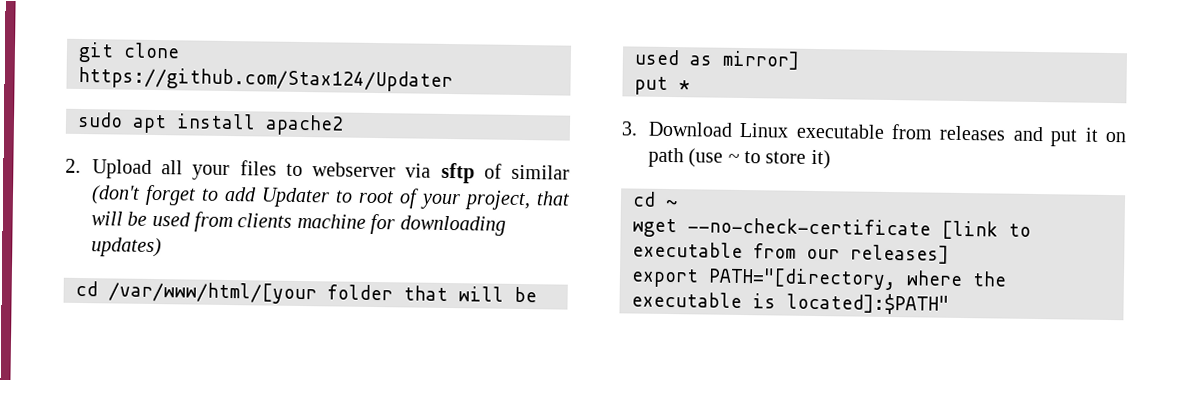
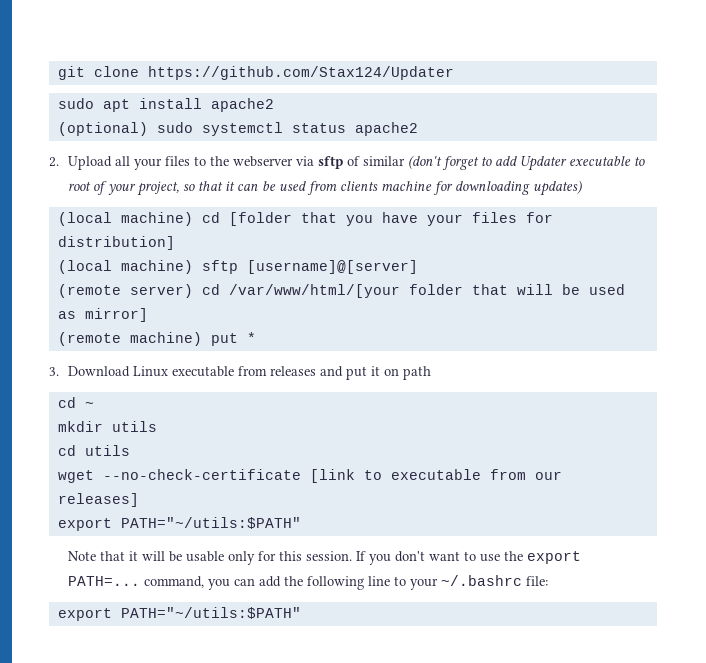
+ (optional) sudo systemctl status apache2
- 2. Upload all your files to webserver via sftp of similar (don't forget to add Updater to root of your project, that will be used from clients machine for downloading updates)
+ 2. Upload all your files to the webserver via sftp of similar (don't forget to add Updater executable to root of your project, so that it can be used from clients machine for downloading updates)
- cd /var/www/html/[your folder that will be used as mirror]
+ (local machine) cd [folder that you have your files for distribution]
+ (local machine) sftp [username]@[server]
+ (remote server) cd /var/www/html/[your folder that will be used as mirror]
- put *
+ (remote machine) put *
- 3. Download Linux executable from releases and put it on path (use ~ to store it)
+ 3. Download Linux executable from releases and put it on path
  cd ~
+ mkdir utils
+ cd utils
  wget --no-check-certificate [link to executable from our releases]
- export PATH="[directory, where the executable is located]:$PATH"
+ export PATH="~/utils:$PATH"
+ Note that it will be usable only for this session. If you don't want to use the export PATH=... command, you can add the following line to your ~/.bashrc file:
+ export PATH="~/utils:$PATH"

